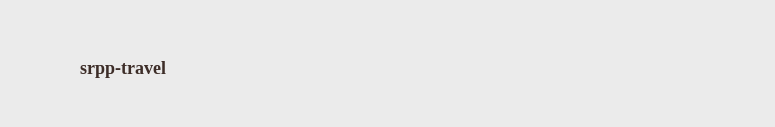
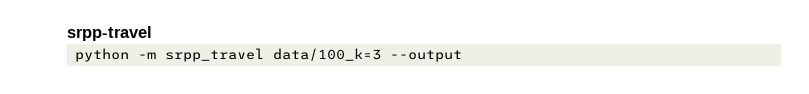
+ python -m srpp_travel data/100_k=3 --output

